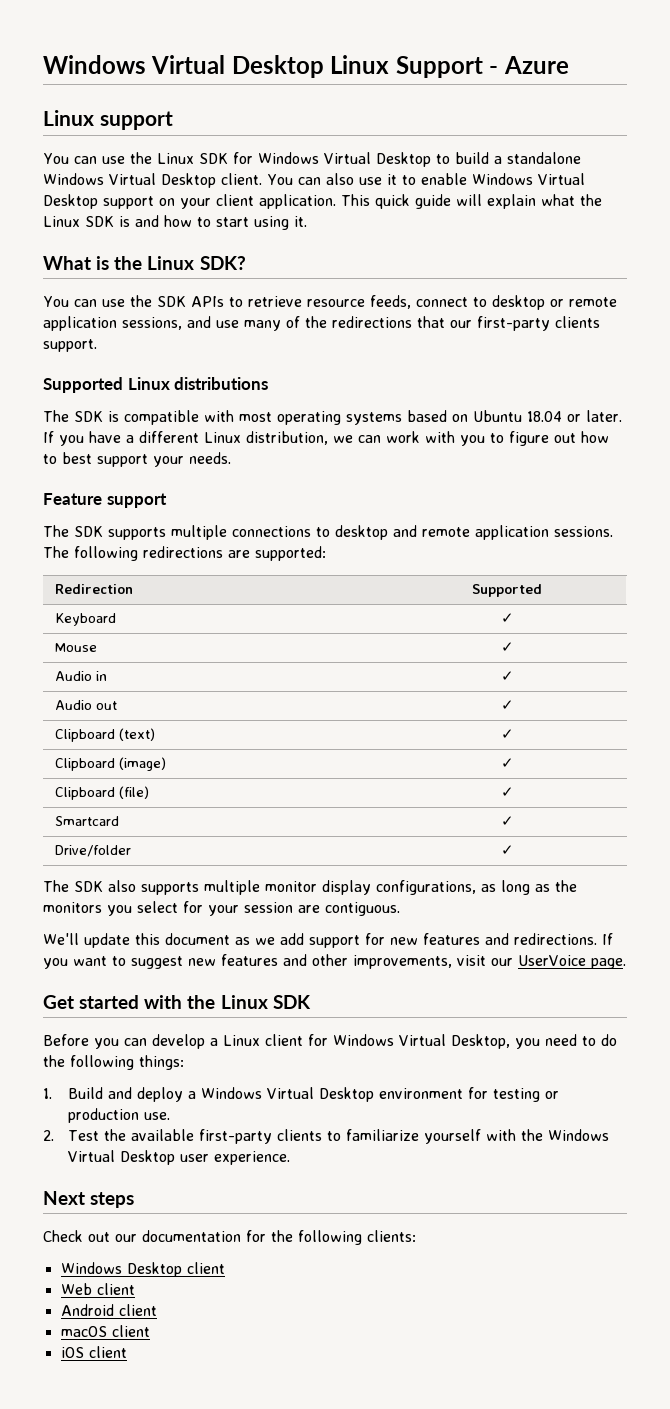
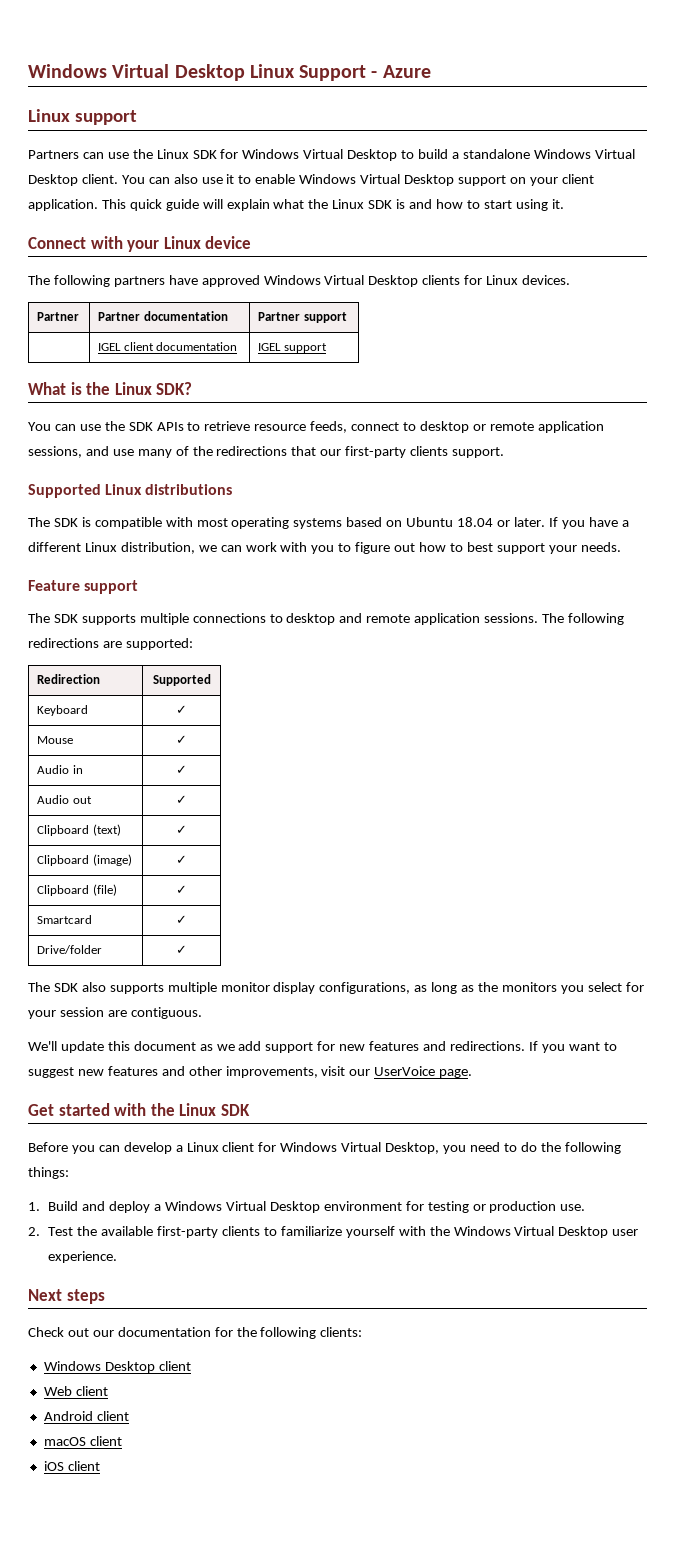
- You can use the Linux SDK for Windows Virtual Desktop to build a standalone Windows Virtual Desktop client.
+ Partners can use the Linux SDK for Windows Virtual Desktop to build a standalone Windows Virtual Desktop client.
+ Connect with your Linux device
+ The following partners have approved Windows Virtual Desktop clients for Linux devices.
+ Partner | Partner documentation | Partner support
+ | IGEL client documentation | IGEL support

